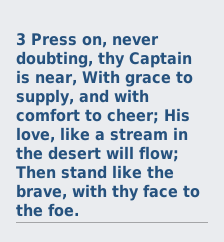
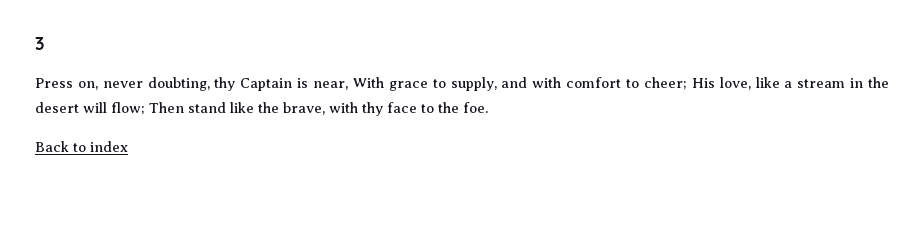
- 3 Press on, never doubting, thy Captain is near, With grace to supply, and with comfort to cheer; His love, like a stream in the desert will flow; Then stand like the brave, with thy face to the foe.
+ 3
+ Press on, never doubting, thy Captain is near, With grace to supply, and with comfort to cheer; His love, like a stream in the desert will flow; Then stand like the brave, with thy face to the foe.
+ Back to index

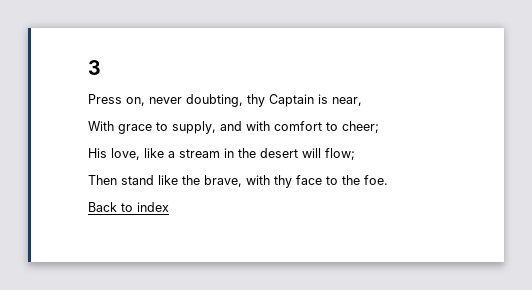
- Press on, never doubting, thy Captain is near, With grace to supply, and with comfort to cheer; His love, like a stream in the desert will flow; Then stand like the brave, with thy face to the foe.
+ Press on, never doubting, thy Captain is near,
+ With grace to supply, and with comfort to cheer;
+ His love, like a stream in the desert will flow;
+ Then stand like the brave, with thy face to the foe.

